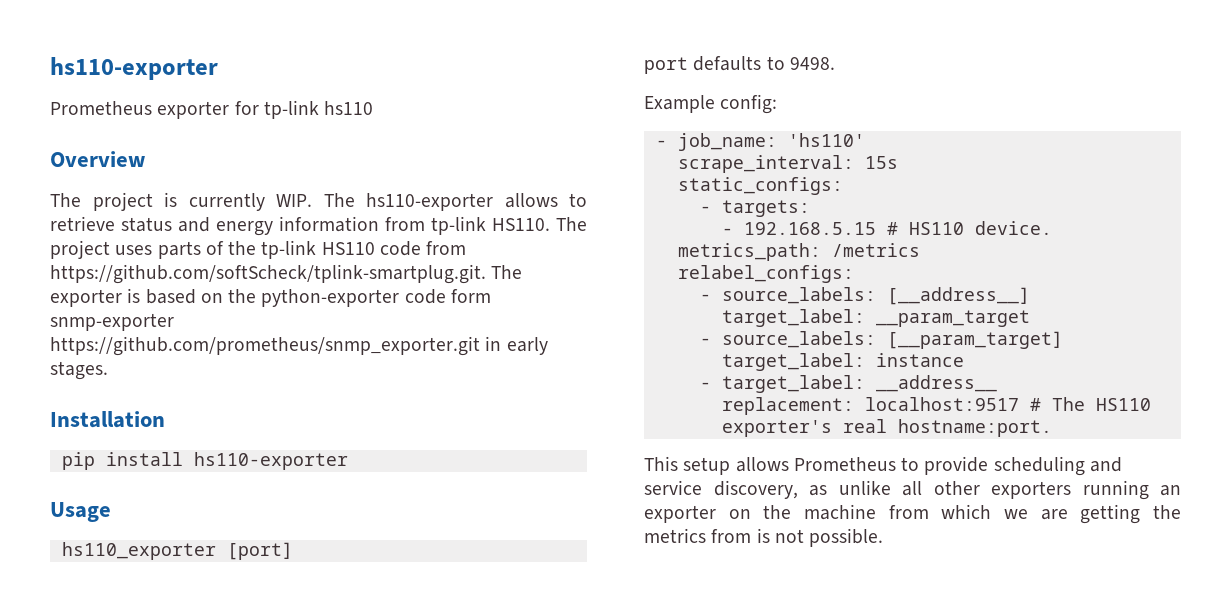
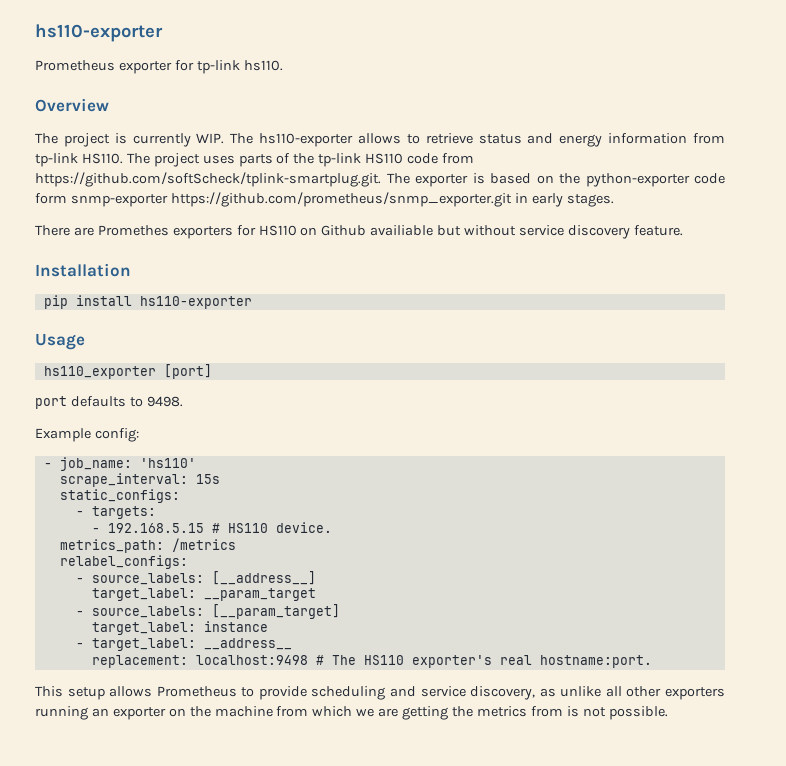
- Prometheus exporter for tp-link hs110
+ Prometheus exporter for tp-link hs110.
+ There are Promethes exporters for HS110 on Github availiable but without service discovery feature.
- replacement: localhost:9517 # The HS110 exporter's real hostname:port.
+ replacement: localhost:9498 # The HS110 exporter's real hostname:port.

